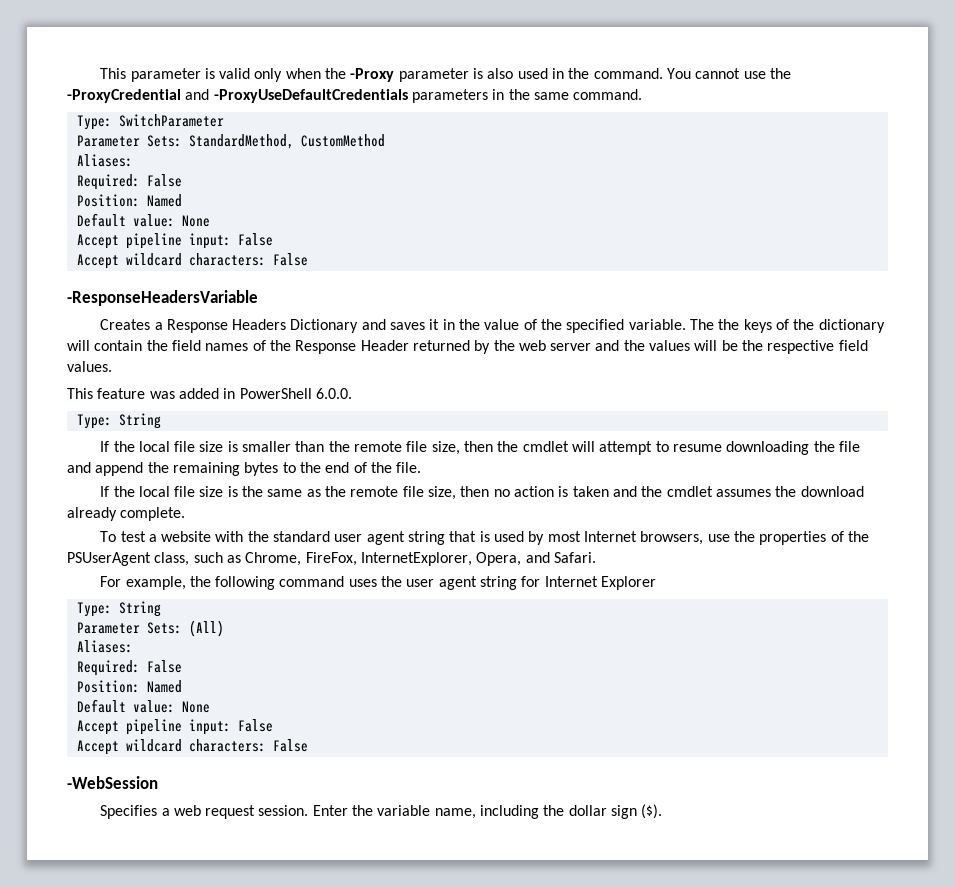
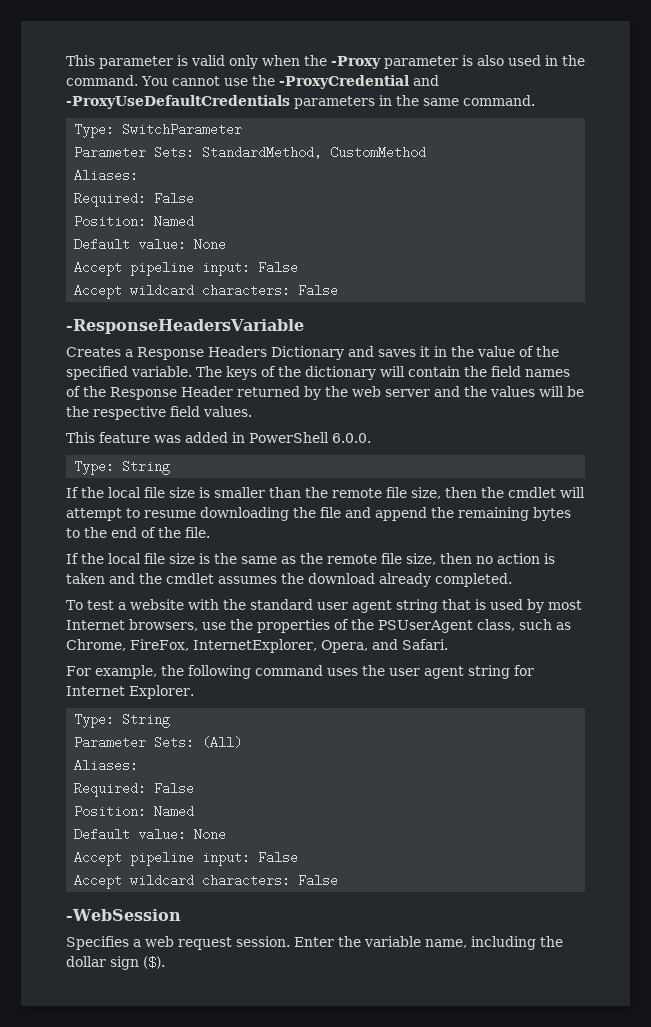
- The the keys of the dictionary will contain the field names of the Response Header returned by the web server and the values will be the respective field values.
+ The keys of the dictionary will contain the field names of the Response Header returned by the web server and the values will be the respective field values.
- If the local file size is the same as the remote file size, then no action is taken and the cmdlet assumes the download already complete.
+ If the local file size is the same as the remote file size, then no action is taken and the cmdlet assumes the download already completed.
- For example, the following command uses the user agent string for Internet Explorer
+ For example, the following command uses the user agent string for Internet Explorer.

